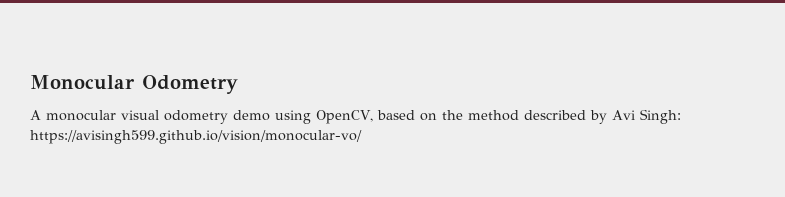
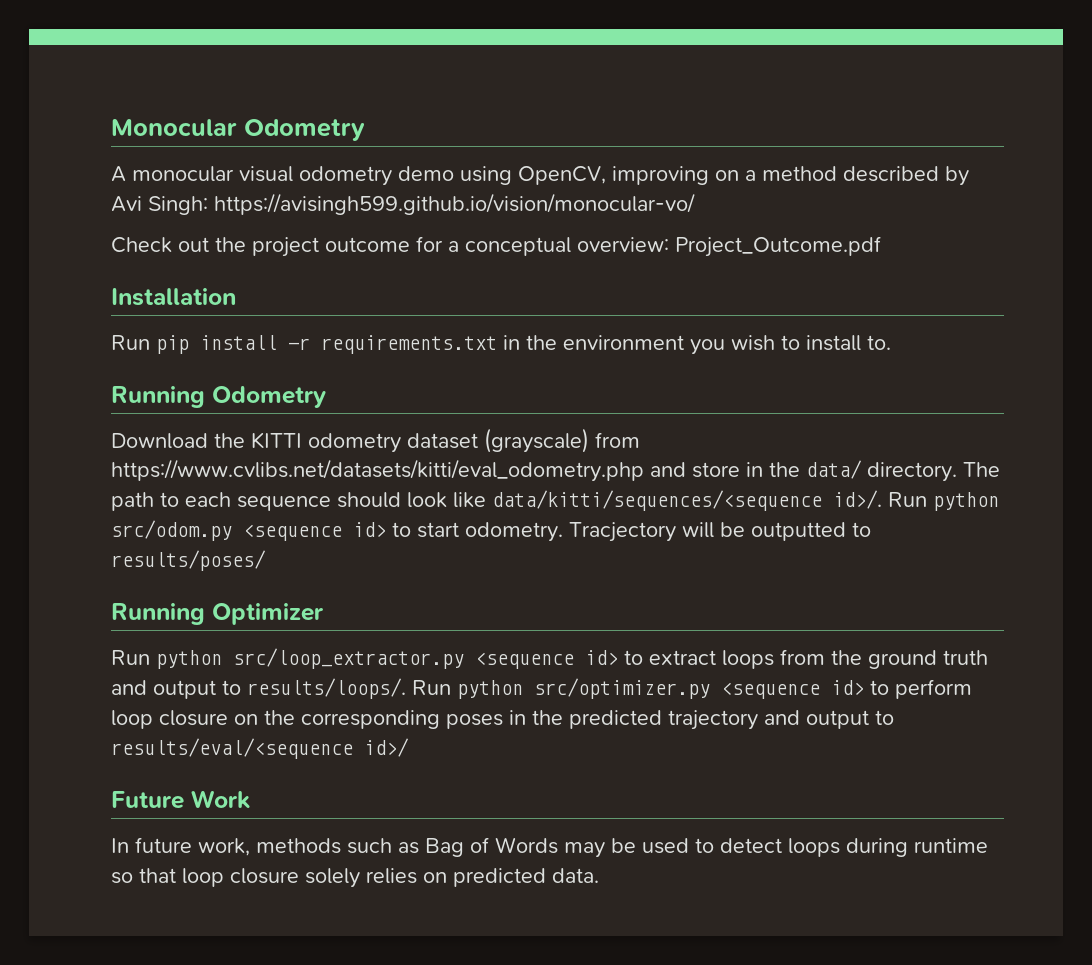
- A monocular visual odometry demo using OpenCV, based on the method described by Avi Singh: https://avisingh599.github.io/vision/monocular-vo/
+ A monocular visual odometry demo using OpenCV, improving on a method described by Avi Singh: https://avisingh599.github.io/vision/monocular-vo/
+ Check out the project outcome for a conceptual overview: Project_Outcome.pdf
+ Installation
+ Run pip install -r requirements.txt in the environment you wish to install to.
+ Running Odometry
+ Download the KITTI odometry dataset (grayscale) from https://www.cvlibs.net/datasets/kitti/eval_odometry.php and store in the data/ directory. The path to each sequence should look like data/kitti/sequences/<sequence id>/. Run python src/odom.py <sequence id> to start odometry. Tracjectory will be outputted to results/poses/
+ Running Optimizer
+ Run python src/loop_extractor.py <sequence id> to extract loops from the ground truth and output to results/loops/. Run python src/optimizer.py <sequence id> to perform loop closure on the corresponding poses in the predicted trajectory and output to results/eval/<sequence id>/
+ Future Work
+ In future work, methods such as Bag of Words may be used to detect loops during runtime so that loop closure solely relies on predicted data.

